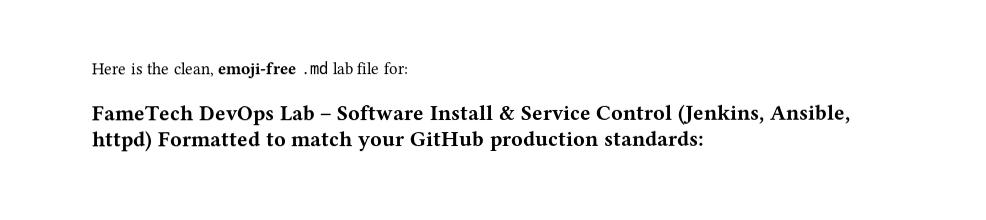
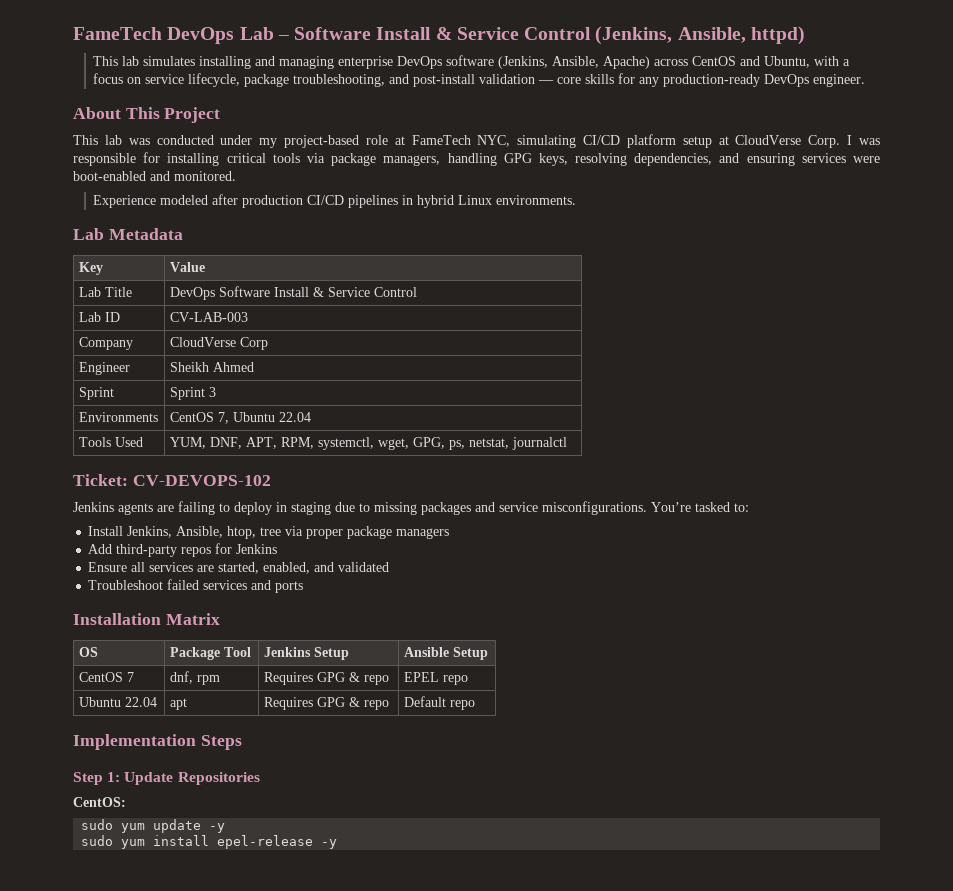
- Here is the clean, emoji-free .md lab file for:
- FameTech DevOps Lab – Software Install & Service Control (Jenkins, Ansible, httpd) Formatted to match your GitHub production standards:
+ FameTech DevOps Lab – Software Install & Service Control (Jenkins, Ansible, httpd)
+ This lab simulates installing and managing enterprise DevOps software (Jenkins, Ansible, Apache) across CentOS and Ubuntu, with a focus on service lifecycle, package troubleshooting, and post-install validation — core skills for any production-ready DevOps engineer.
+ About This Project
+ This lab was conducted under my project-based role at FameTech NYC, simulating CI/CD platform setup at CloudVerse Corp. I was responsible for installing critical tools via package managers, handling GPG keys, resolving dependencies, and ensuring services were boot-enabled and monitored.
+ Experience modeled after production CI/CD pipelines in hybrid Linux environments.
+ Lab Metadata
+ Key | Value
+ Lab Title | DevOps Software Install & Service Control
+ Lab ID | CV-LAB-003
+ Company | CloudVerse Corp
+ Engineer | Sheikh Ahmed
+ Sprint | Sprint 3
+ Environments | CentOS 7, Ubuntu 22.04
+ Tools Used | YUM, DNF, APT, RPM, systemctl, wget, GPG, ps, netstat, journalctl
+ Ticket: CV-DEVOPS-102
+ Jenkins agents are failing to deploy in staging due to missing packages and service misconfigurations. You’re tasked to:
+ Install Jenkins, Ansible, htop, tree via proper package managers
+ Add third-party repos for Jenkins
+ Ensure all services are started, enabled, and validated
+ Troubleshoot failed services and ports
+ Installation Matrix
+ OS | Package Tool | Jenkins Setup | Ansible Setup
+ CentOS 7 | dnf, rpm | Requires GPG & repo | EPEL repo
+ Ubuntu 22.04 | apt | Requires GPG & repo | Default repo
+ Implementation Steps
+ Step 1: Update Repositories
+ CentOS:
+ sudo yum update -y
+ sudo yum install epel-release -y

